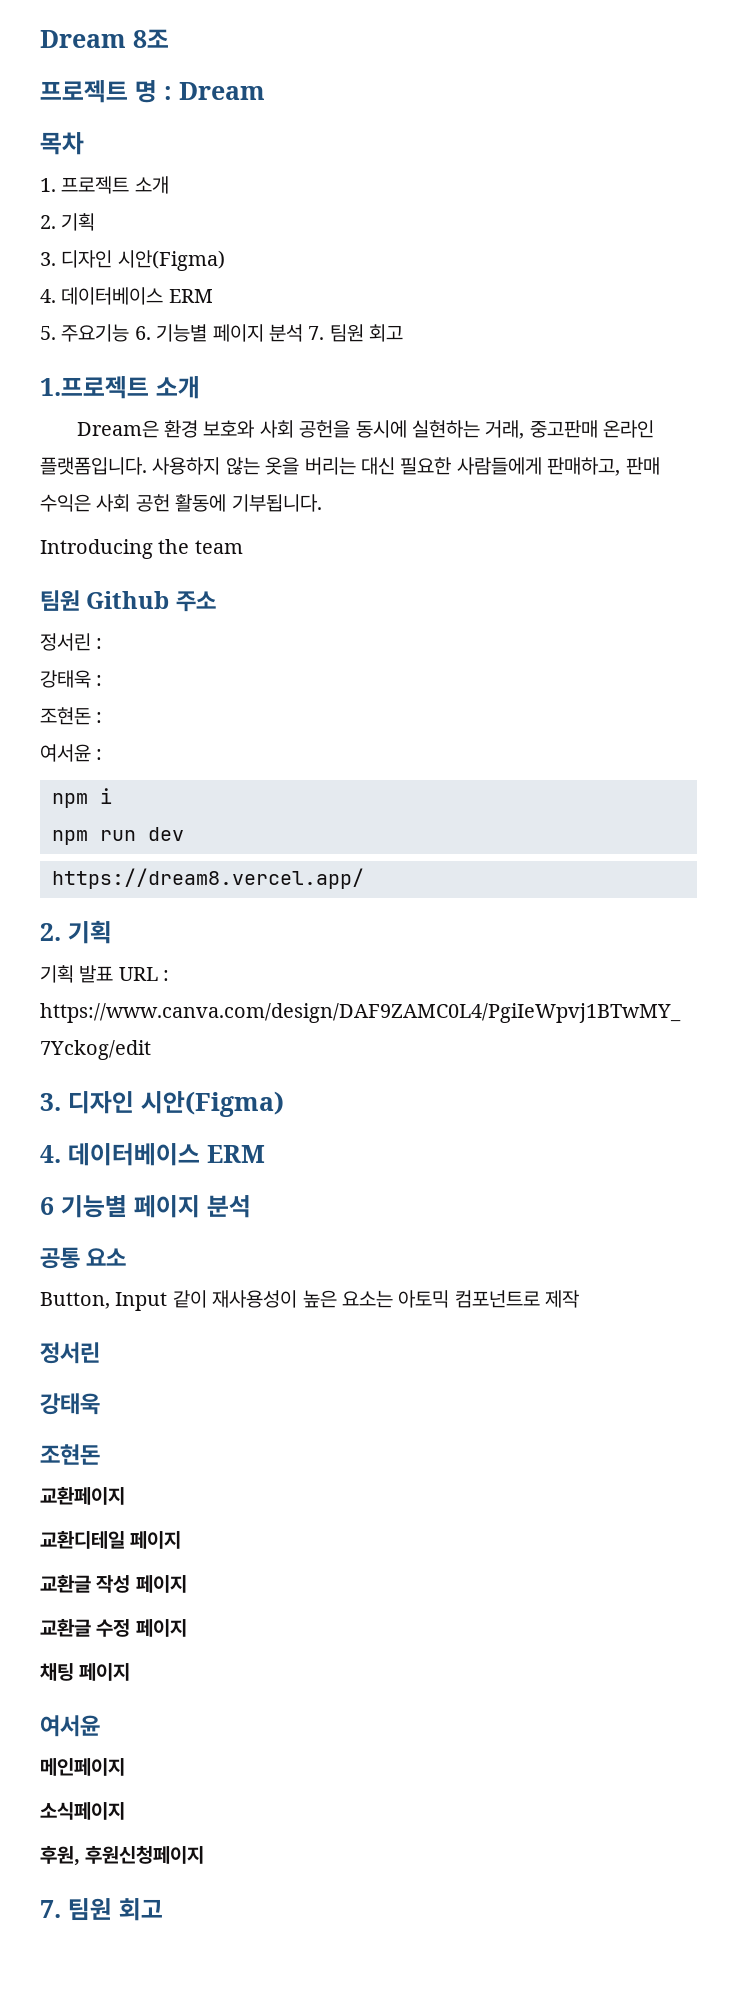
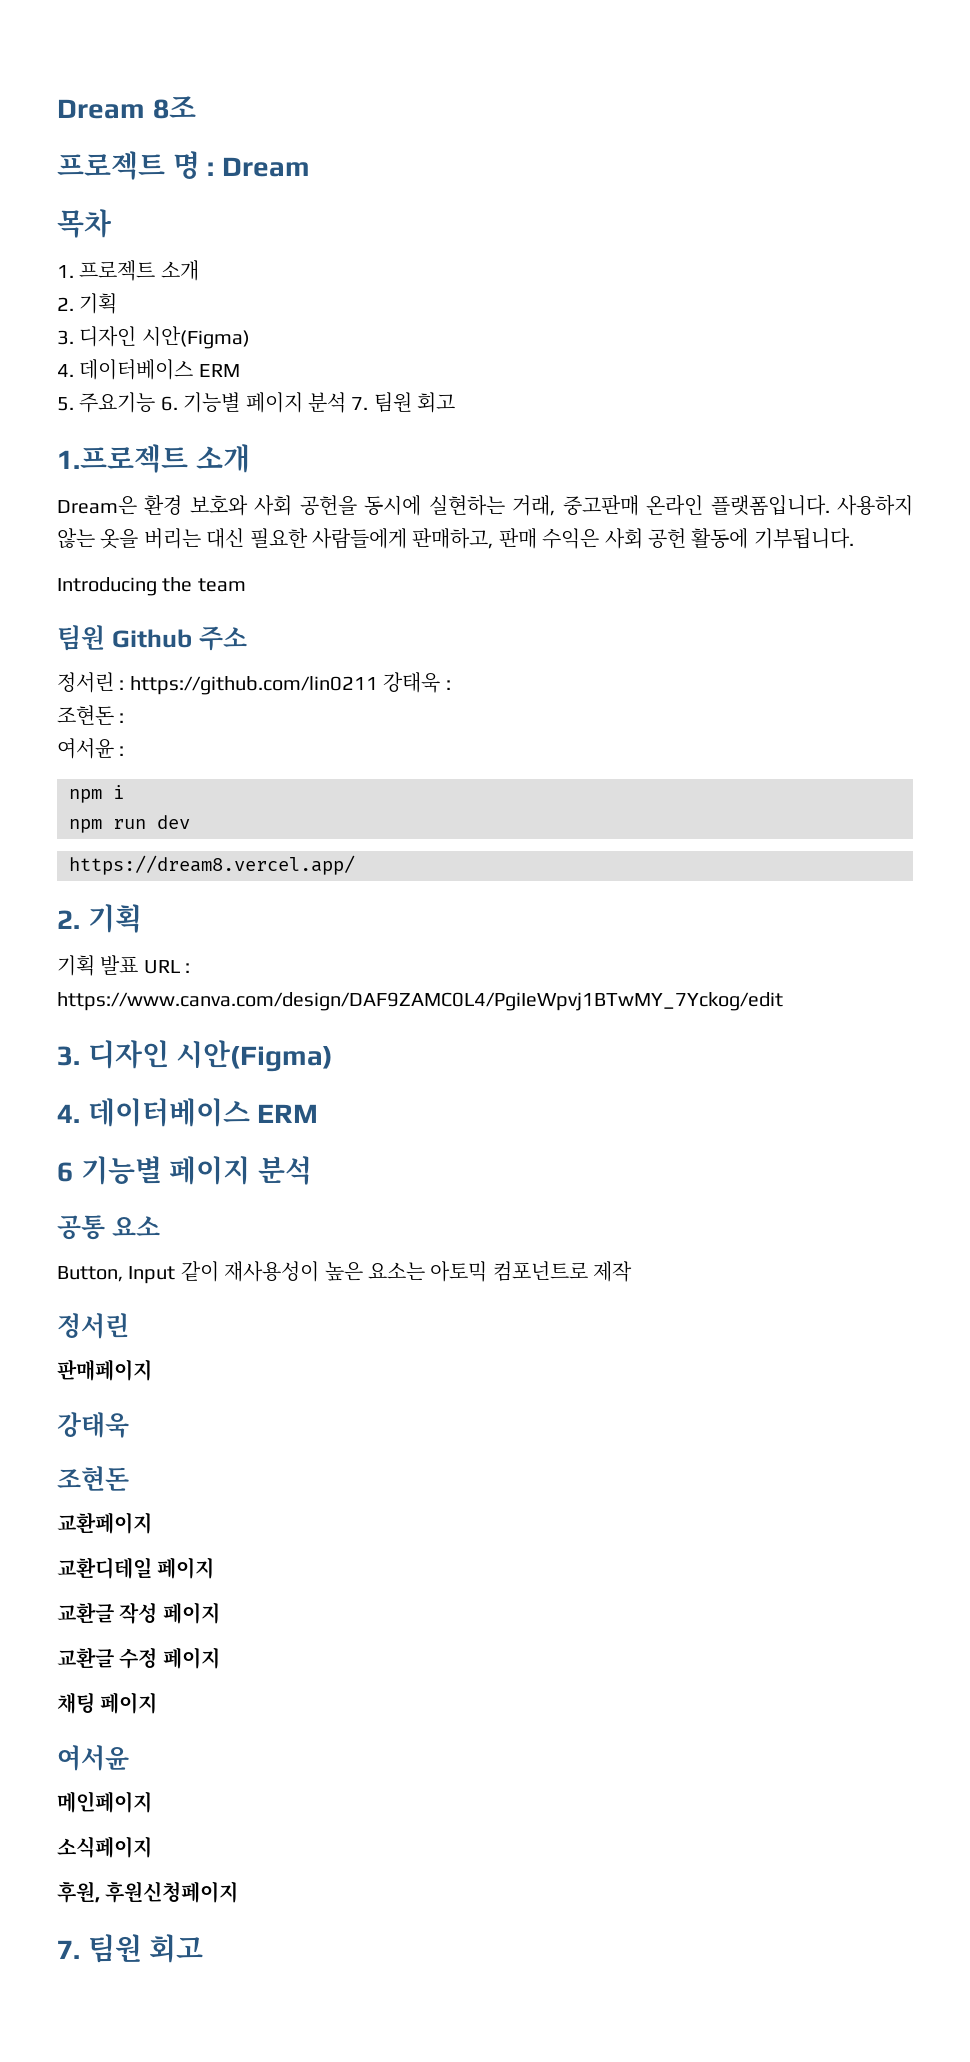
- 정서린 :
- 강태욱 :
+ 정서린 : https://github.com/lin0211 강태욱 :
+ 판매페이지

